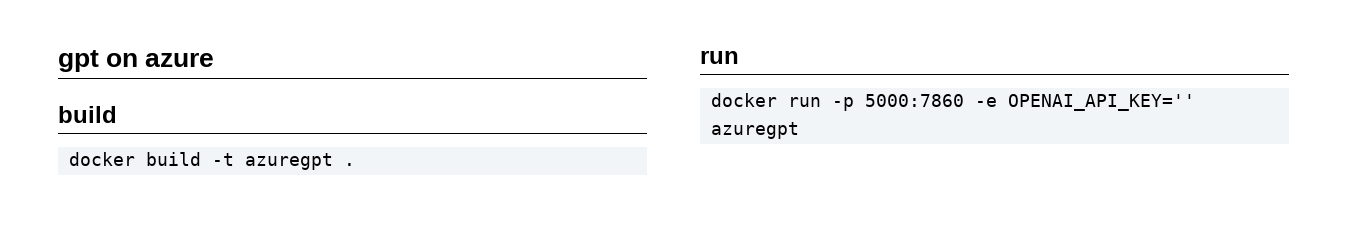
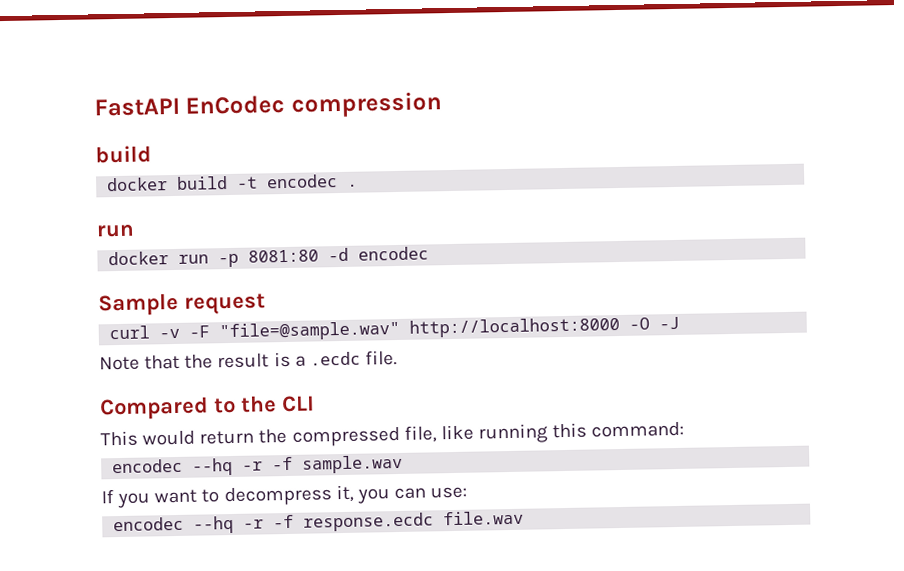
- gpt on azure
+ FastAPI EnCodec compression
- docker build -t azuregpt .
+ docker build -t encodec .
- docker run -p 5000:7860 -e OPENAI_API_KEY='' azuregpt
+ docker run -p 8081:80 -d encodec
+ Sample request
+ curl -v -F "file=@sample.wav" http://localhost:8000 -O -J
+ Note that the result is a .ecdc file.
+ Compared to the CLI
+ This would return the compressed file, like running this command:
+ encodec --hq -r -f sample.wav
+ If you want to decompress it, you can use:
+ encodec --hq -r -f response.ecdc file.wav

